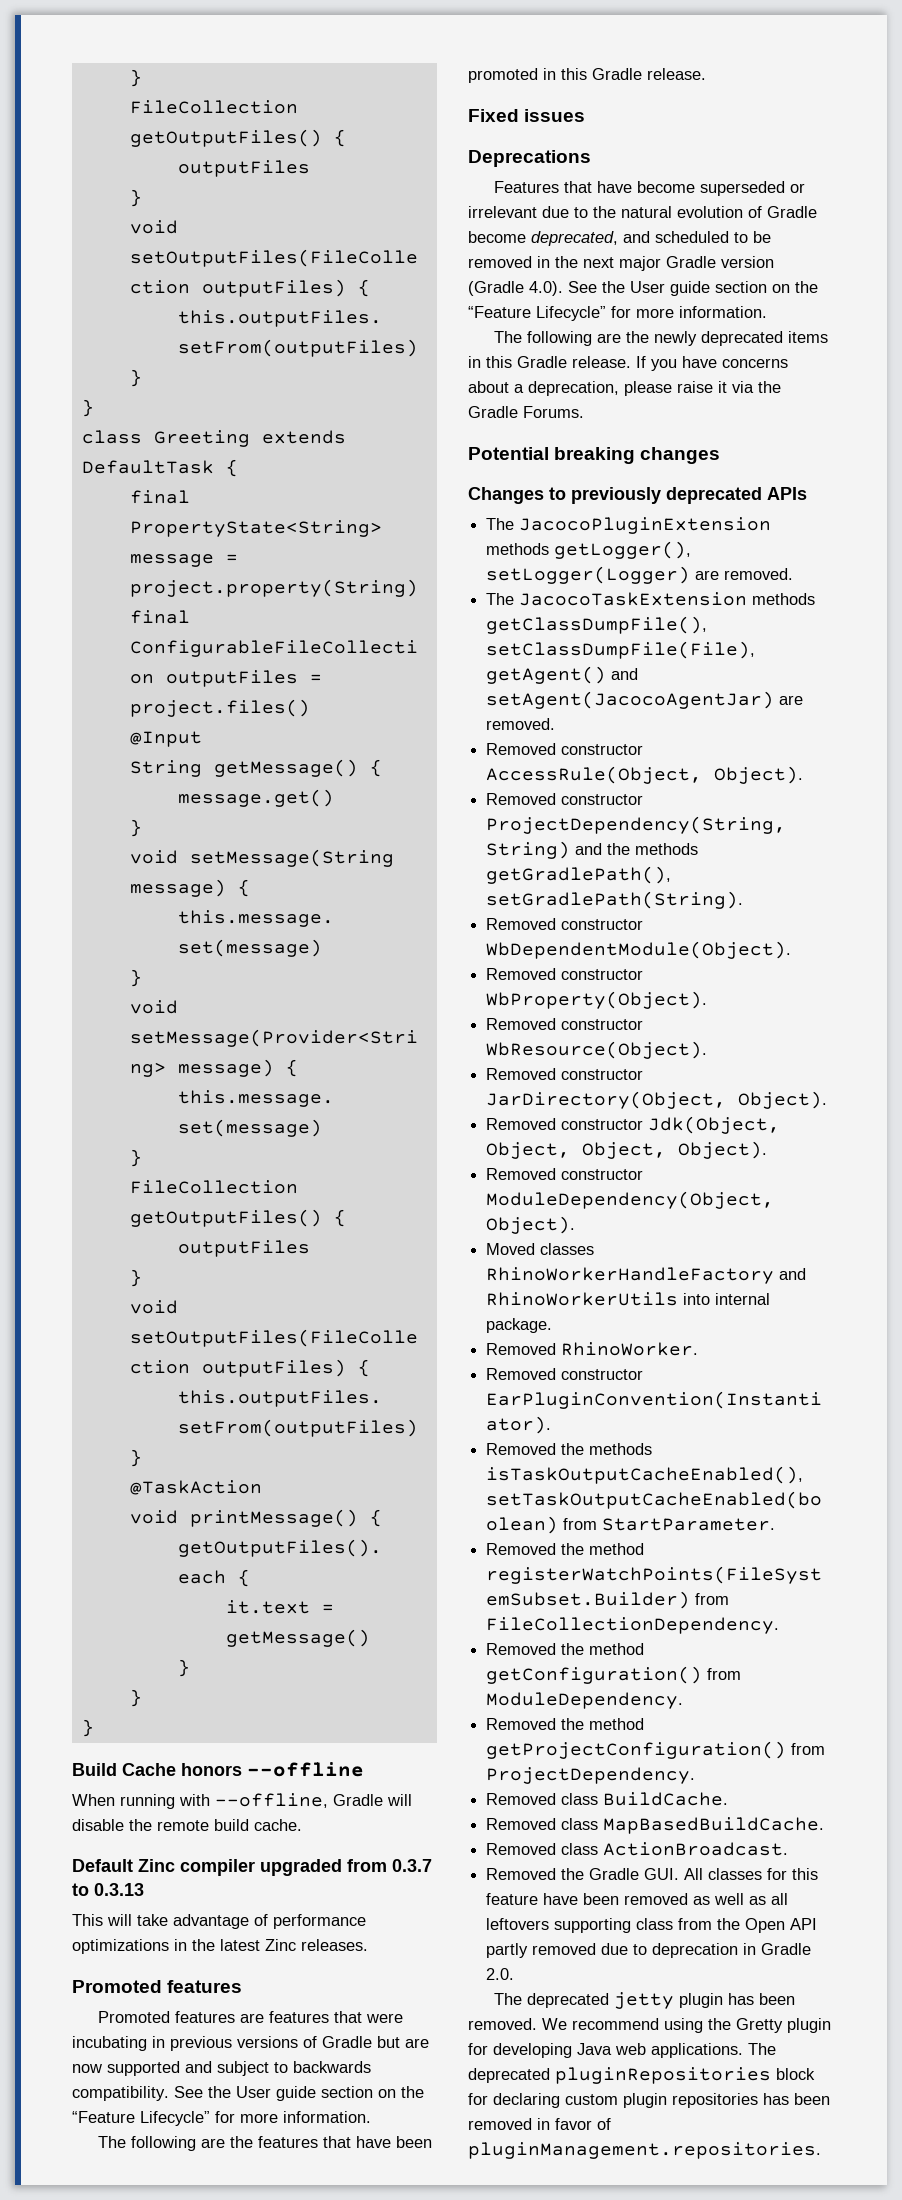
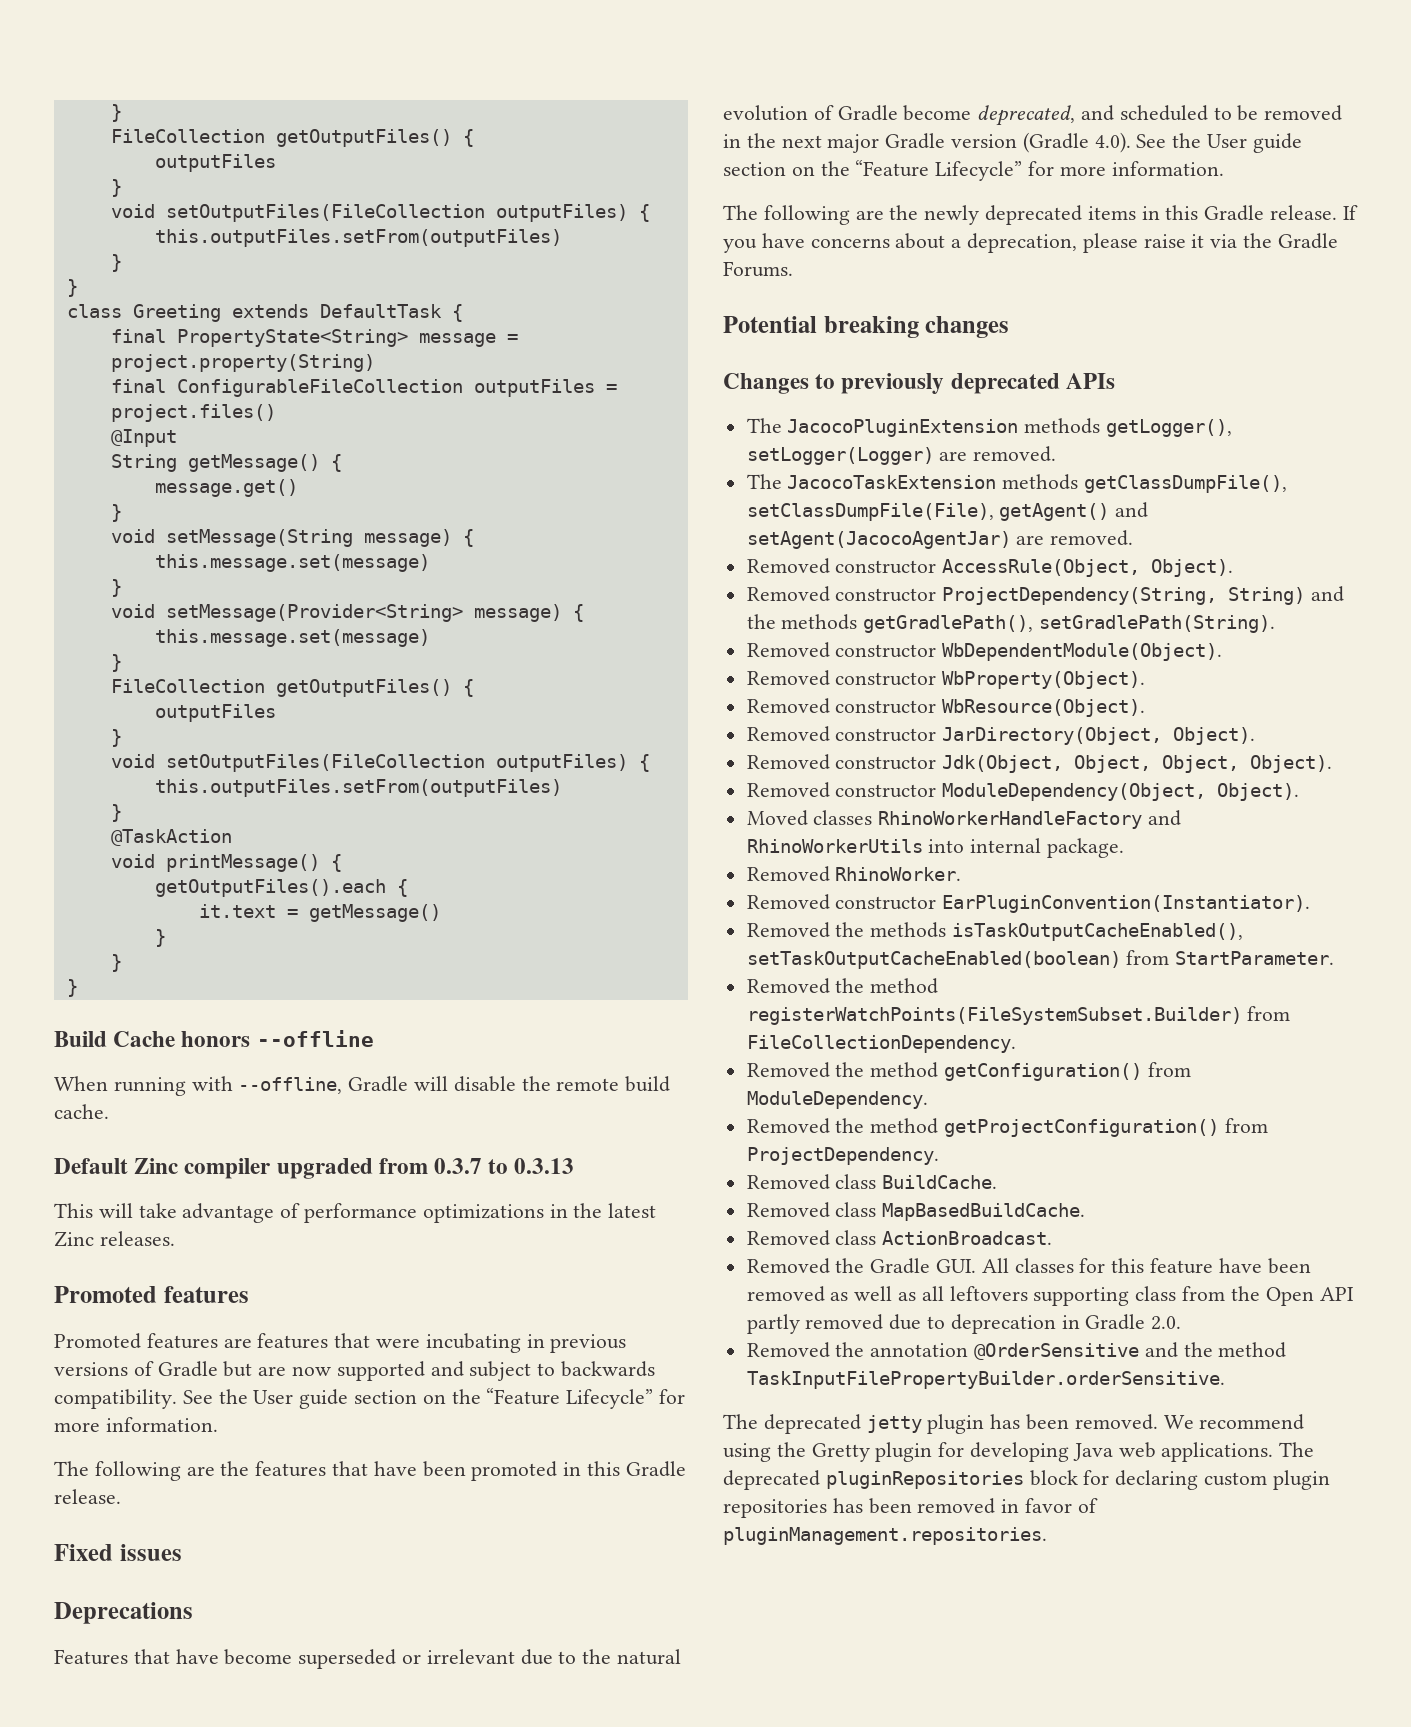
+ Removed the annotation @OrderSensitive and the method TaskInputFilePropertyBuilder.orderSensitive.

